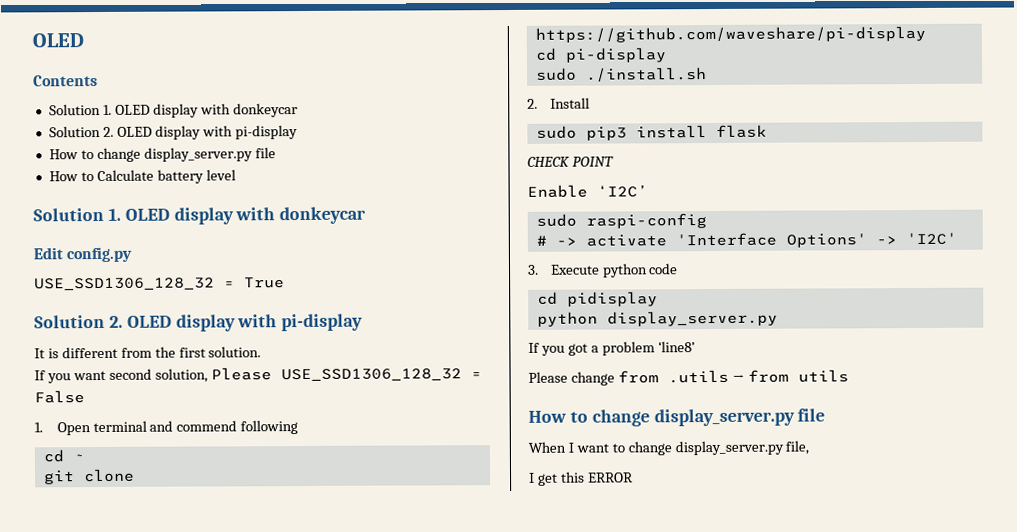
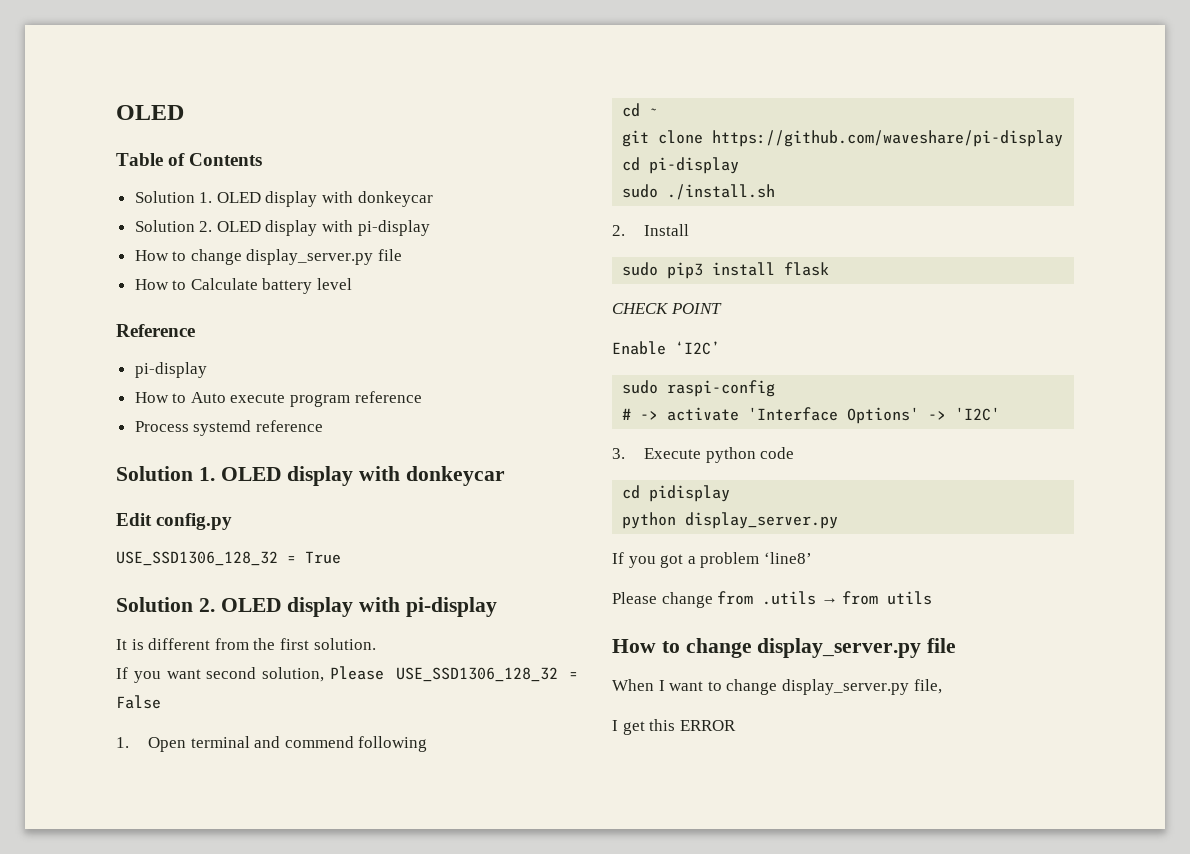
- Contents
+ Table of Contents
+ Reference
+ pi-display
+ How to Auto execute program reference
+ Process systemd reference

